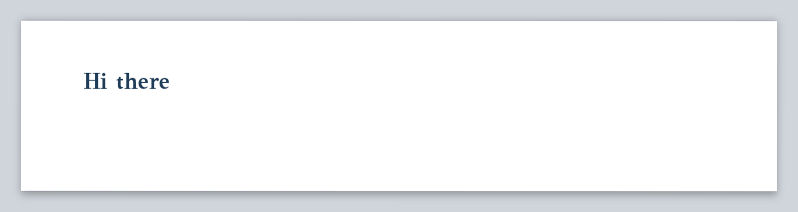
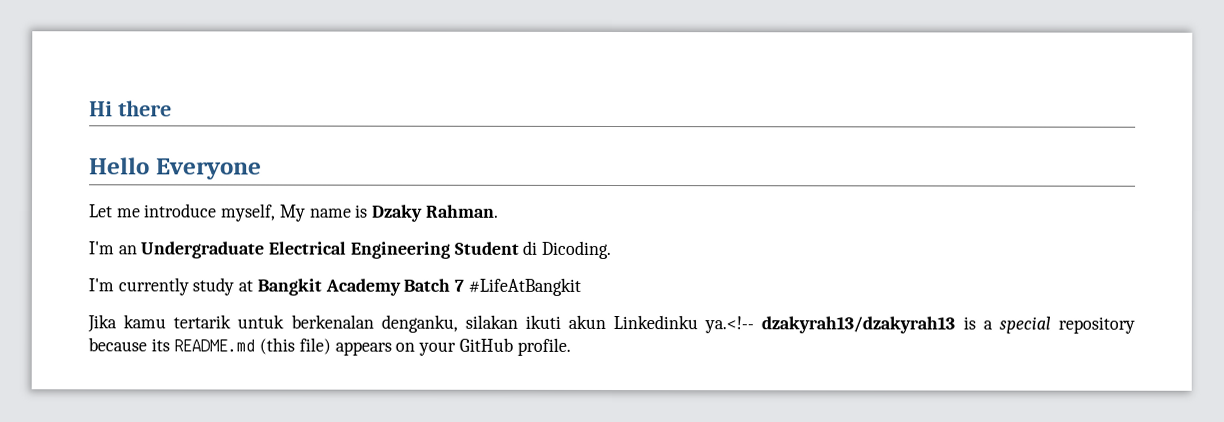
+ Hello Everyone
+ Let me introduce myself, My name is Dzaky Rahman.
+ I'm an Undergraduate Electrical Engineering Student di Dicoding.
+ I'm currently study at Bangkit Academy Batch 7 #LifeAtBangkit
+ Jika kamu tertarik untuk berkenalan denganku, silakan ikuti akun Linkedinku ya.<!-- dzakyrah13/dzakyrah13 is a special repository because its README.md (this file) appears on your GitHub profile.

